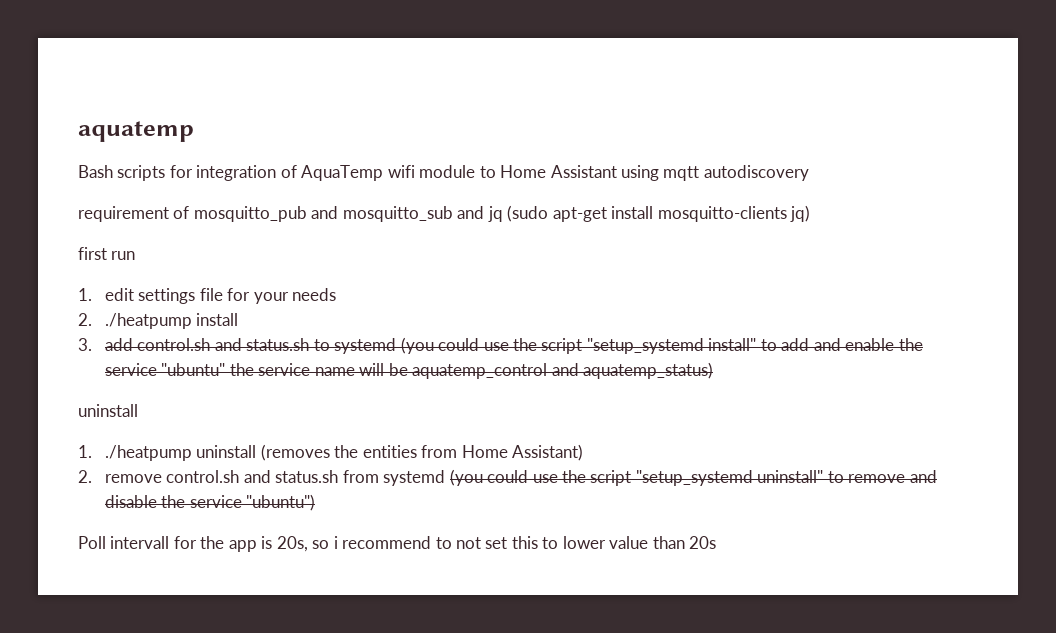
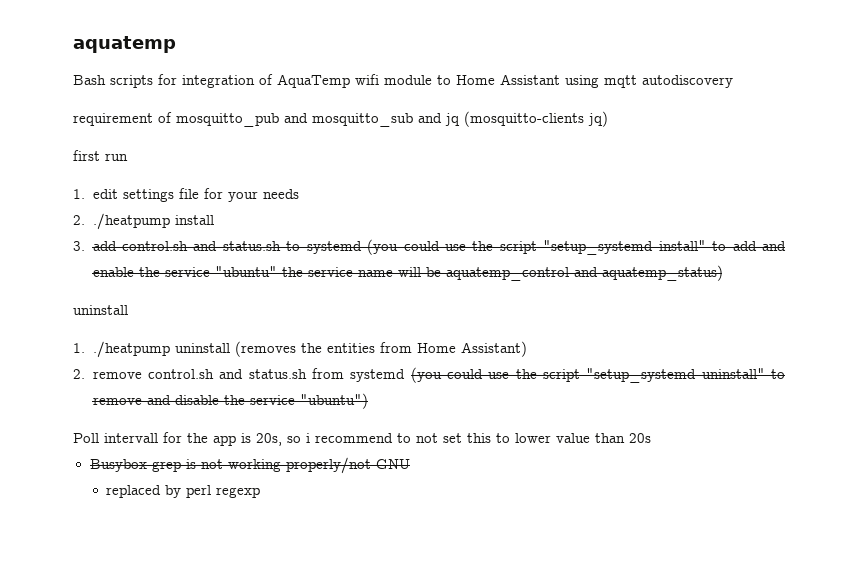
- requirement of mosquitto_pub and mosquitto_sub and jq (sudo apt-get install mosquitto-clients jq)
+ requirement of mosquitto_pub and mosquitto_sub and jq (mosquitto-clients jq)
+ Busybox grep is not working properly/not GNU
+ replaced by perl regexp

